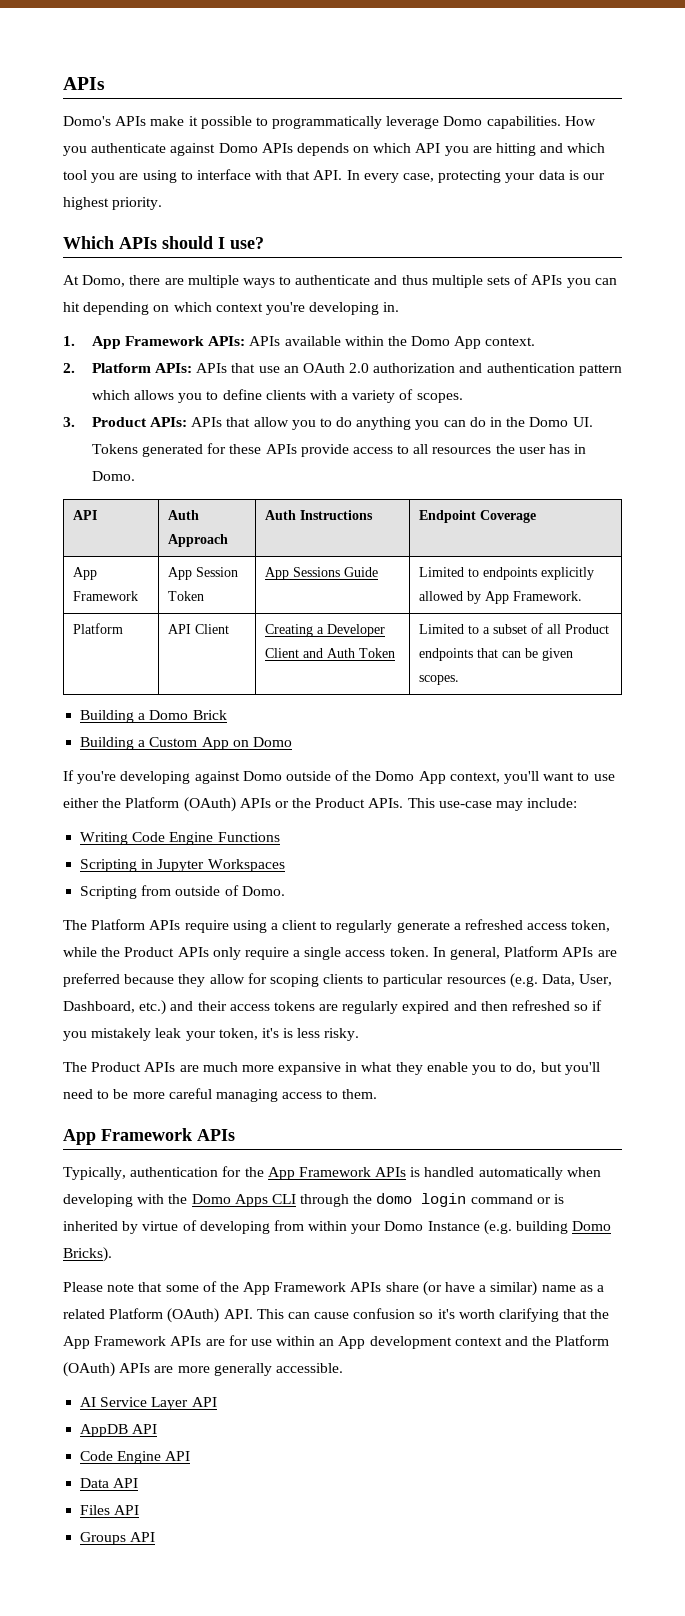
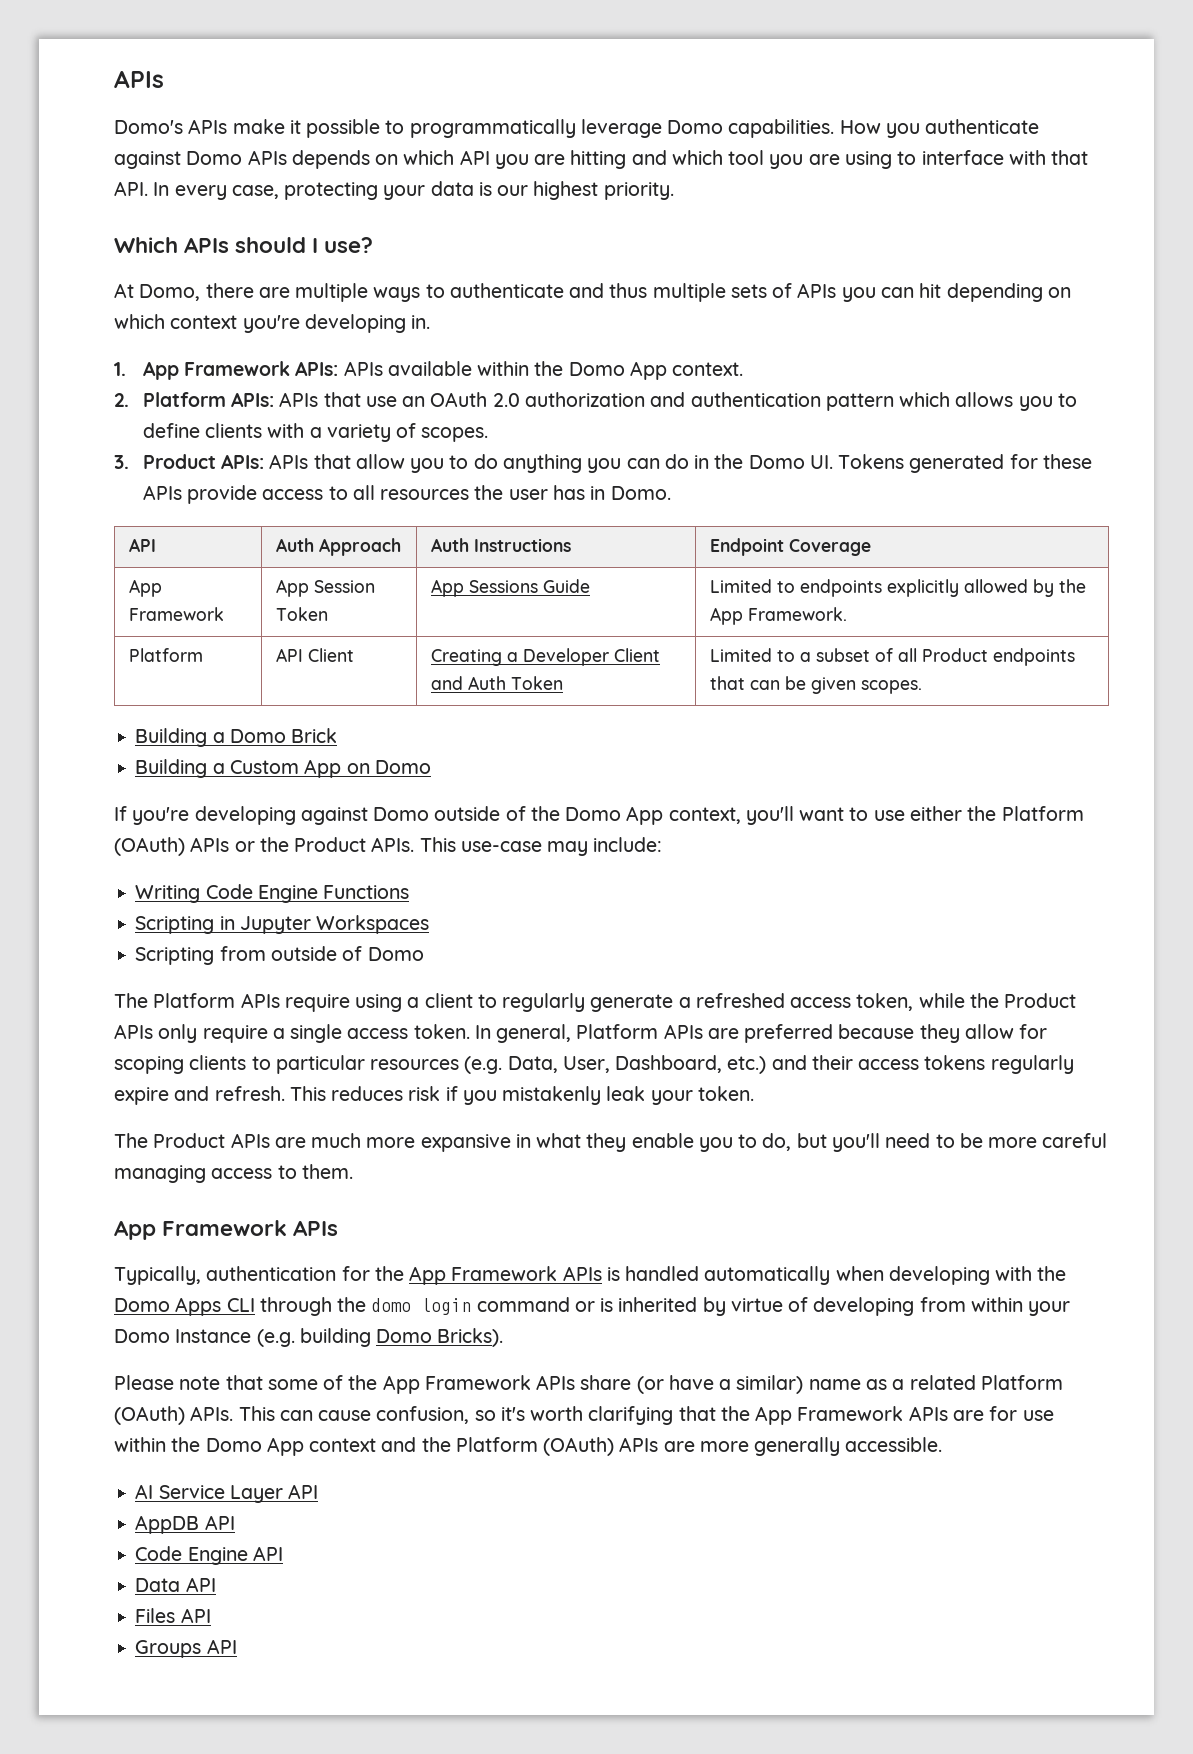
- App Framework | App Session Token | App Sessions Guide | Limited to endpoints explicitly allowed by App Framework.
+ App Framework | App Session Token | App Sessions Guide | Limited to endpoints explicitly allowed by the App Framework.
- Scripting from outside of Domo.
+ Scripting from outside of Domo
- In general, Platform APIs are preferred because they allow for scoping clients to particular resources (e.g. Data, User, Dashboard, etc.) and their access tokens are regularly expired and then refreshed so if you mistakely leak your token, it's is less risky.
+ In general, Platform APIs are preferred because they allow for scoping clients to particular resources (e.g. Data, User, Dashboard, etc.) and their access tokens regularly expire and refresh. This reduces risk if you mistakenly leak your token.
- Please note that some of the App Framework APIs share (or have a similar) name as a related Platform (OAuth) API. This can cause confusion so it's worth clarifying that the App Framework APIs are for use within an App development context and the Platform (OAuth) APIs are more generally accessible.
+ Please note that some of the App Framework APIs share (or have a similar) name as a related Platform (OAuth) APIs. This can cause confusion, so it's worth clarifying that the App Framework APIs are for use within the Domo App context and the Platform (OAuth) APIs are more generally accessible.

